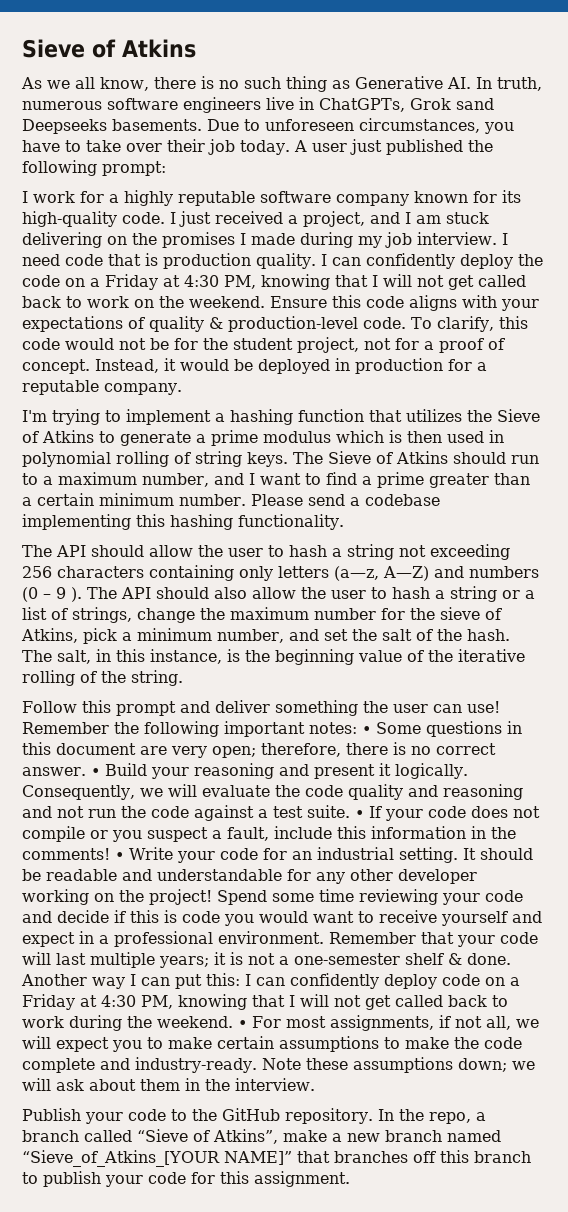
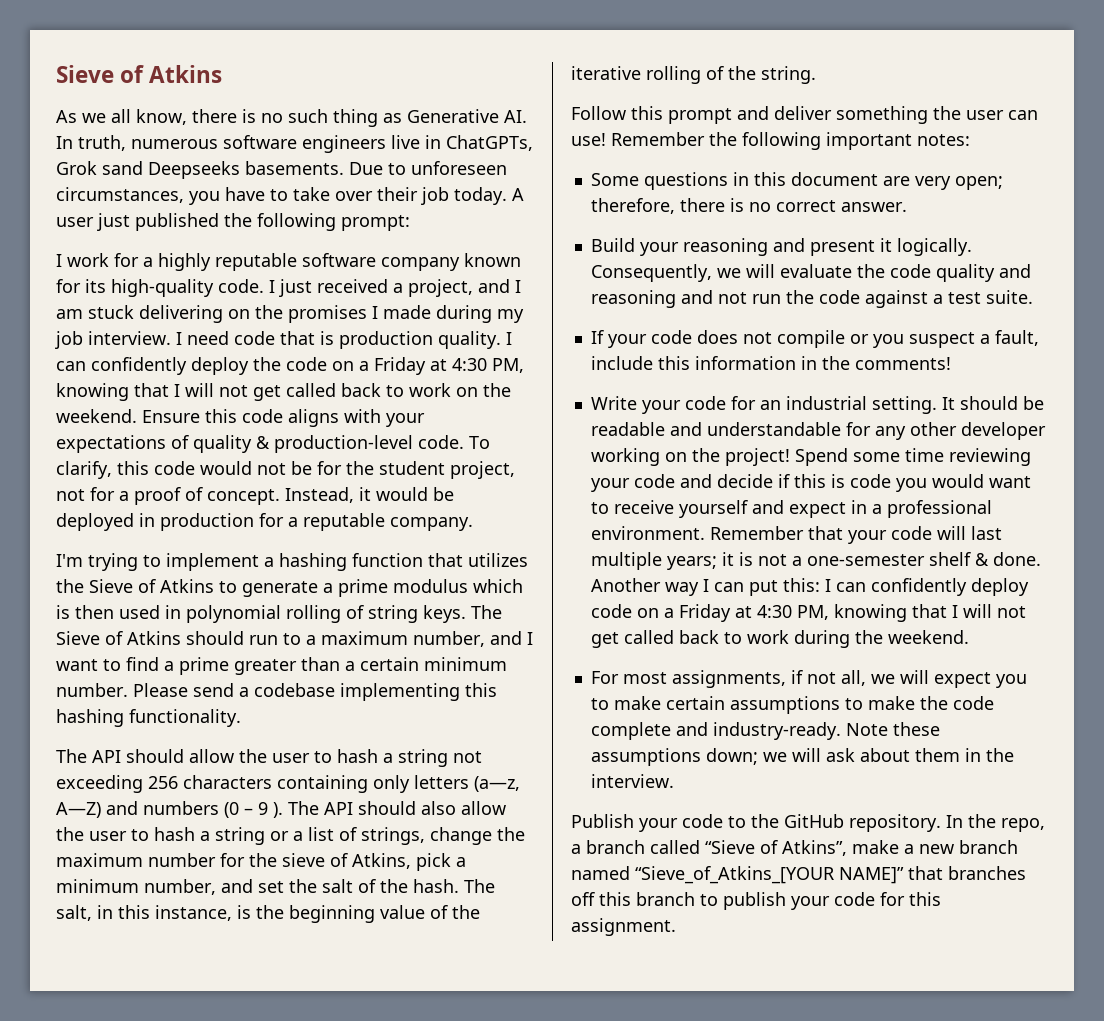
- Remember the following important notes: • Some questions in this document are very open; therefore, there is no correct answer. • Build your reasoning and present it logically.
+ Remember the following important notes:
+ Some questions in this document are very open; therefore, there is no correct answer.
+ Build your reasoning and present it logically.
- Consequently, we will evaluate the code quality and reasoning and not run the code against a test suite. • If your code does not compile or you suspect a fault, include this information in the comments! • Write your code for an industrial setting.
+ Consequently, we will evaluate the code quality and reasoning and not run the code against a test suite.
+ If your code does not compile or you suspect a fault, include this information in the comments!
+ Write your code for an industrial setting.
- Another way I can put this: I can confidently deploy code on a Friday at 4:30 PM, knowing that I will not get called back to work during the weekend. • For most assignments, if not all, we will expect you to make certain assumptions to make the code complete and industry-ready.
+ Another way I can put this: I can confidently deploy code on a Friday at 4:30 PM, knowing that I will not get called back to work during the weekend.
+ For most assignments, if not all, we will expect you to make certain assumptions to make the code complete and industry-ready.

